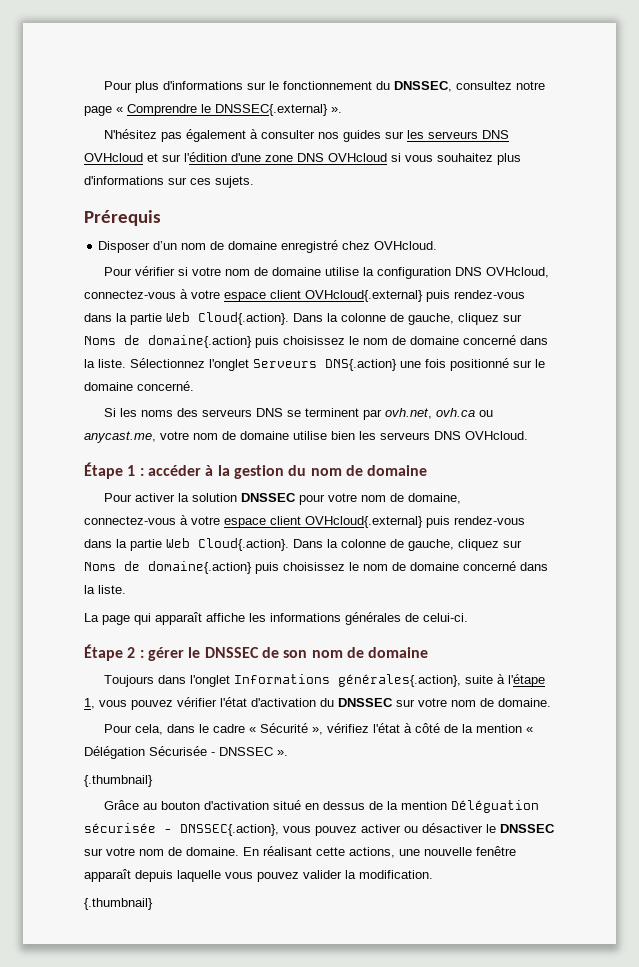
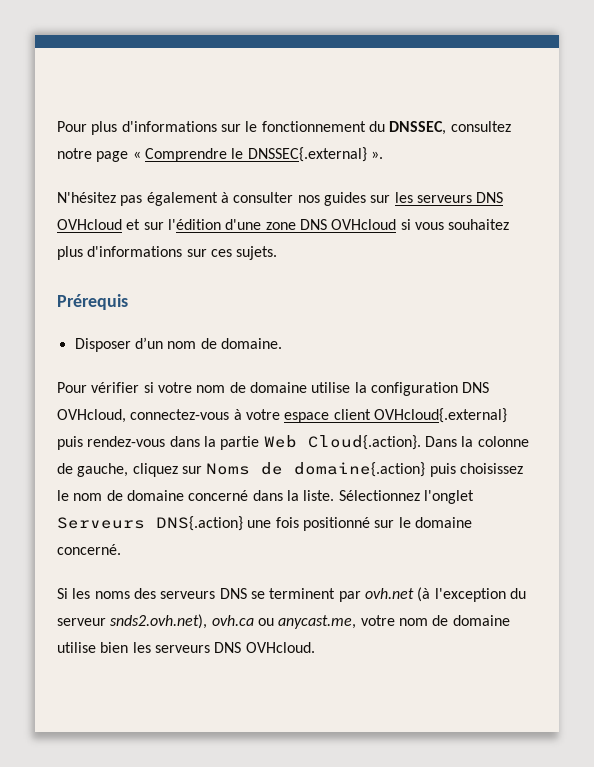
- Disposer d’un nom de domaine enregistré chez OVHcloud.
+ Disposer d’un nom de domaine.
- Si les noms des serveurs DNS se terminent par ovh.net, ovh.ca ou anycast.me, votre nom de domaine utilise bien les serveurs DNS OVHcloud.
+ Si les noms des serveurs DNS se terminent par ovh.net (à l'exception du serveur snds2.ovh.net), ovh.ca ou anycast.me, votre nom de domaine utilise bien les serveurs DNS OVHcloud.
- Étape 1 : accéder à la gestion du nom de domaine
- Pour activer la solution DNSSEC pour votre nom de domaine, connectez-vous à votre espace client OVHcloud{.external} puis rendez-vous dans la partie Web Cloud{.action}. Dans la colonne de gauche, cliquez sur Noms de domaine{.action} puis choisissez le nom de domaine concerné dans la liste.
- La page qui apparaît affiche les informations générales de celui-ci.
- Étape 2 : gérer le DNSSEC de son nom de domaine
- Toujours dans l'onglet Informations générales{.action}, suite à l'étape 1, vous pouvez vérifier l'état d'activation du DNSSEC sur votre nom de domaine.
- Pour cela, dans le cadre « Sécurité », vérifiez l'état à côté de la mention « Délégation Sécurisée - DNSSEC ».
- {.thumbnail}
- Grâce au bouton d'activation situé en dessus de la mention Déléguation sécurisée - DNSSEC{.action}, vous pouvez activer ou désactiver le DNSSEC sur votre nom de domaine. En réalisant cette actions, une nouvelle fenêtre apparaît depuis laquelle vous pouvez valider la modification.
- {.thumbnail}

